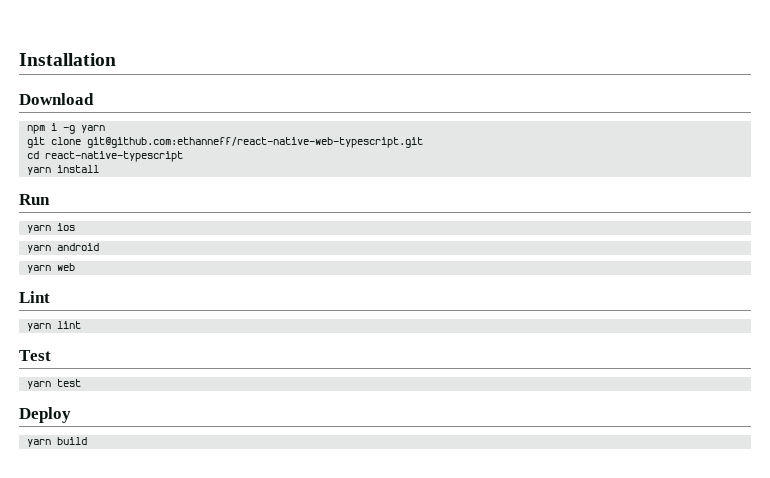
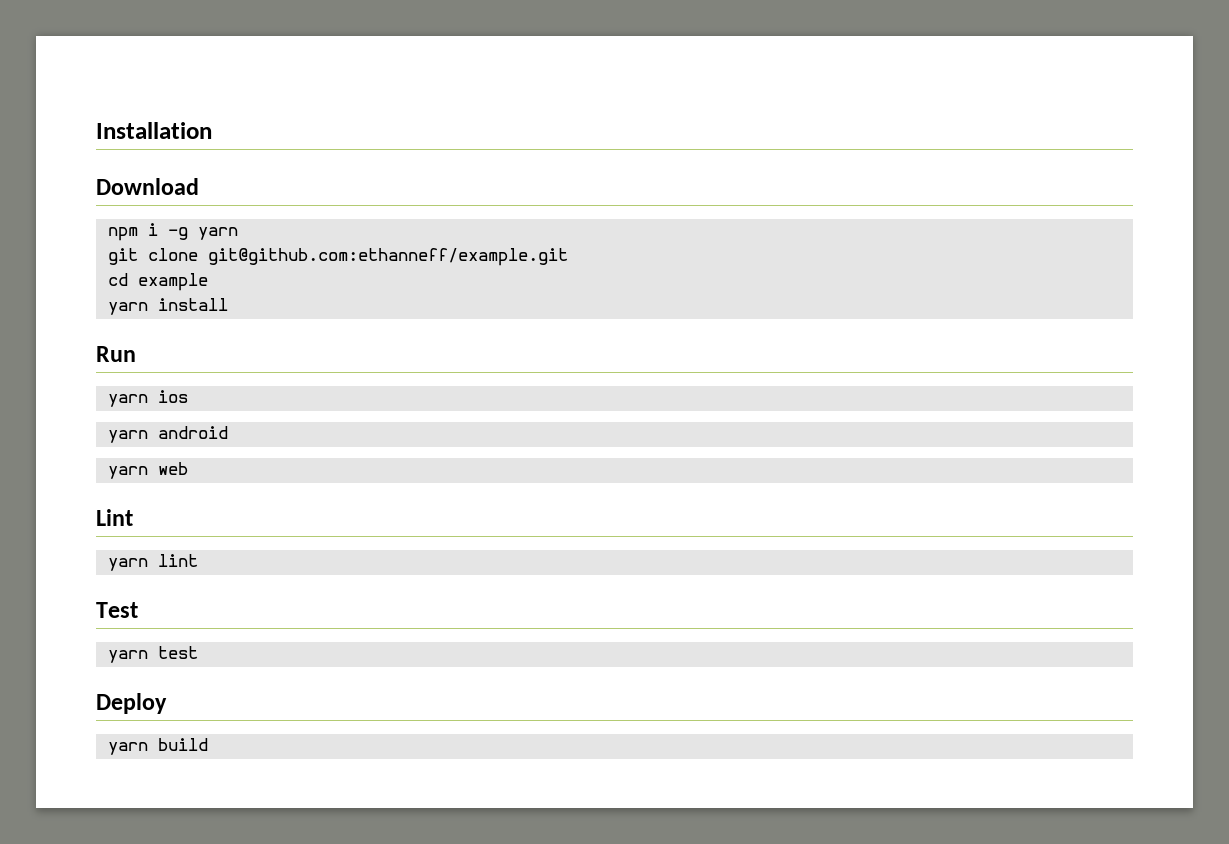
- git clone git@github.com:ethanneff/react-native-web-typescript.git
+ git clone git@github.com:ethanneff/example.git
- cd react-native-typescript
+ cd example

